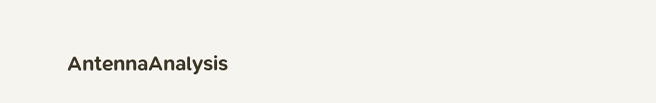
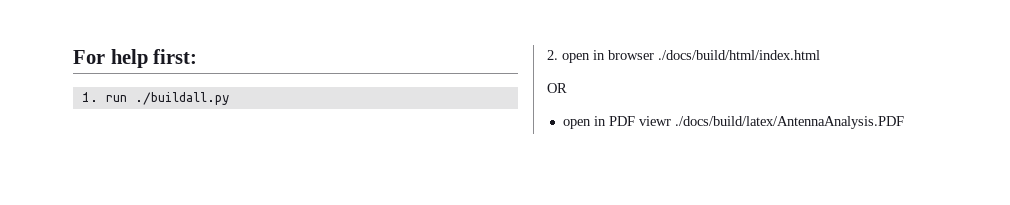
- AntennaAnalysis
+ For help first:
+ 1. run ./buildall.py
+ 2. open in browser ./docs/build/html/index.html
+ OR
+ open in PDF viewr ./docs/build/latex/AntennaAnalysis.PDF

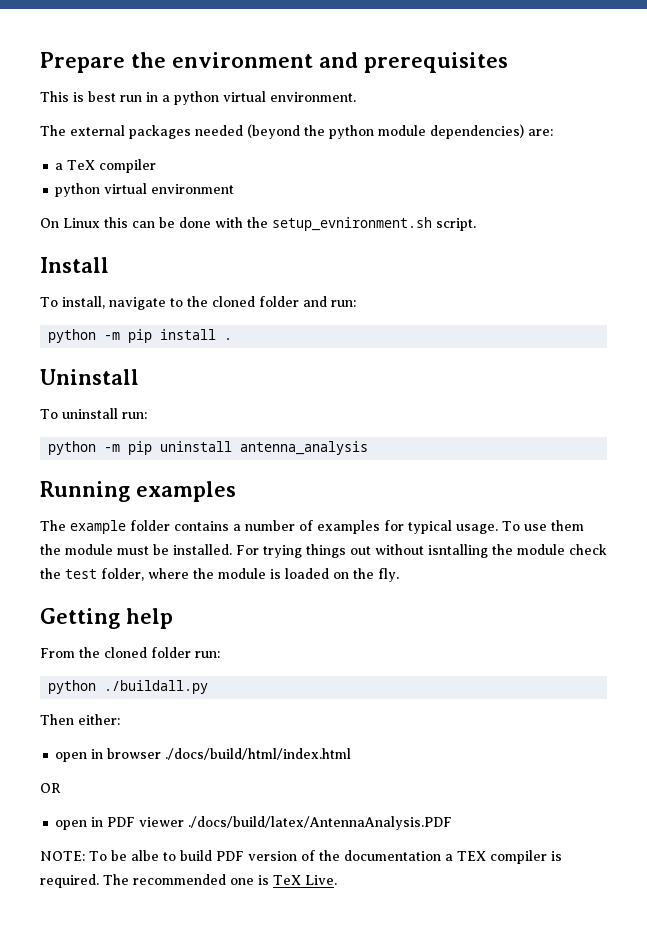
- For help first:
- 1. run ./buildall.py
+ Prepare the environment and prerequisites
+ This is best run in a python virtual environment.
+ The external packages needed (beyond the python module dependencies) are:
+ a TeX compiler
+ python virtual environment
+ On Linux this can be done with the setup_evnironment.sh script.
+ Install
+ To install, navigate to the cloned folder and run:
+ python -m pip install .
+ Uninstall
+ To uninstall run:
+ python -m pip uninstall antenna_analysis
+ Running examples
+ The example folder contains a number of examples for typical usage. To use them the module must be installed. For trying things out without isntalling the module check the test folder, where the module is loaded on the fly.
+ Getting help
+ From the cloned folder run:
+ python ./buildall.py
- 2. open in browser ./docs/build/html/index.html
+ Then either:
+ open in browser ./docs/build/html/index.html
- open in PDF viewr ./docs/build/latex/AntennaAnalysis.PDF
+ open in PDF viewer ./docs/build/latex/AntennaAnalysis.PDF
+ NOTE: To be albe to build PDF version of the documentation a TEX compiler is required. The recommended one is TeX Live.

